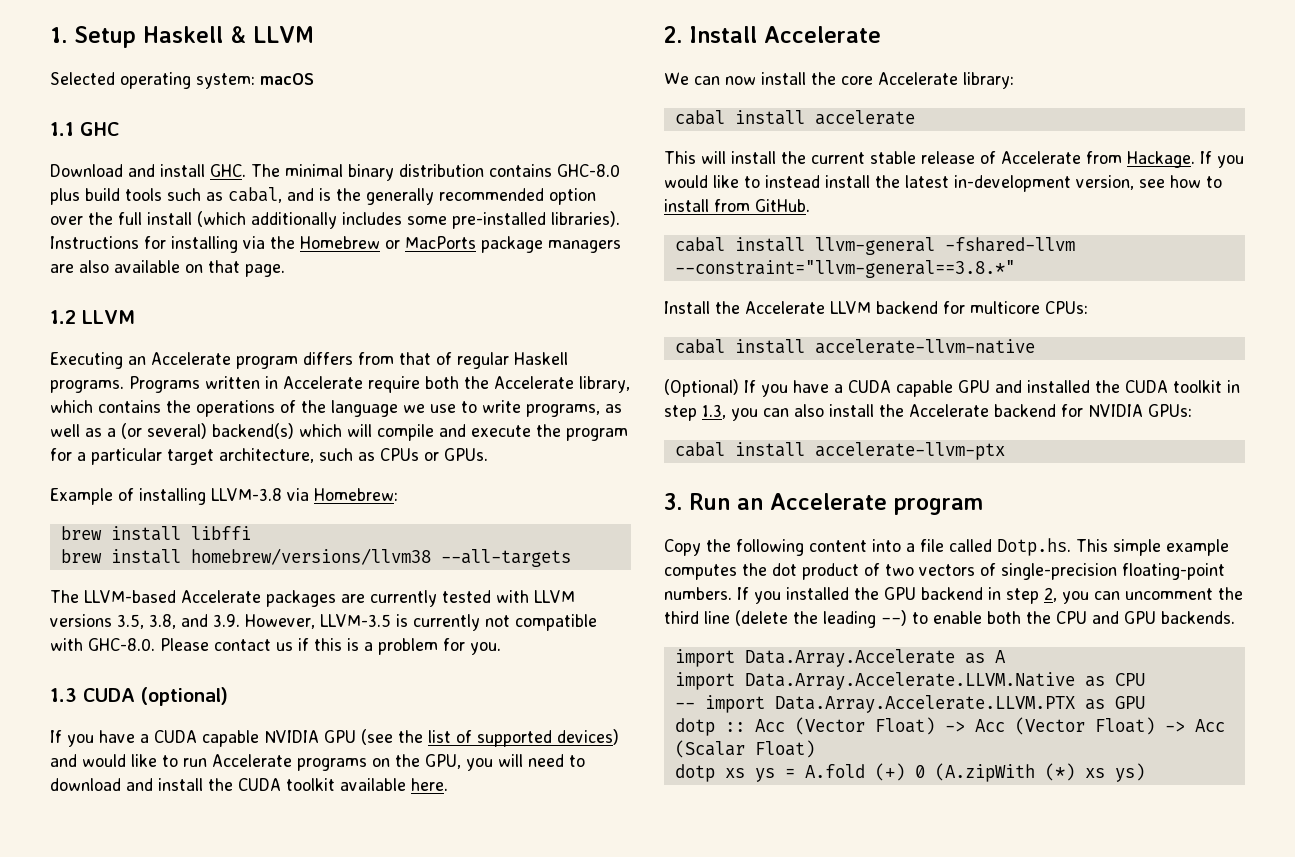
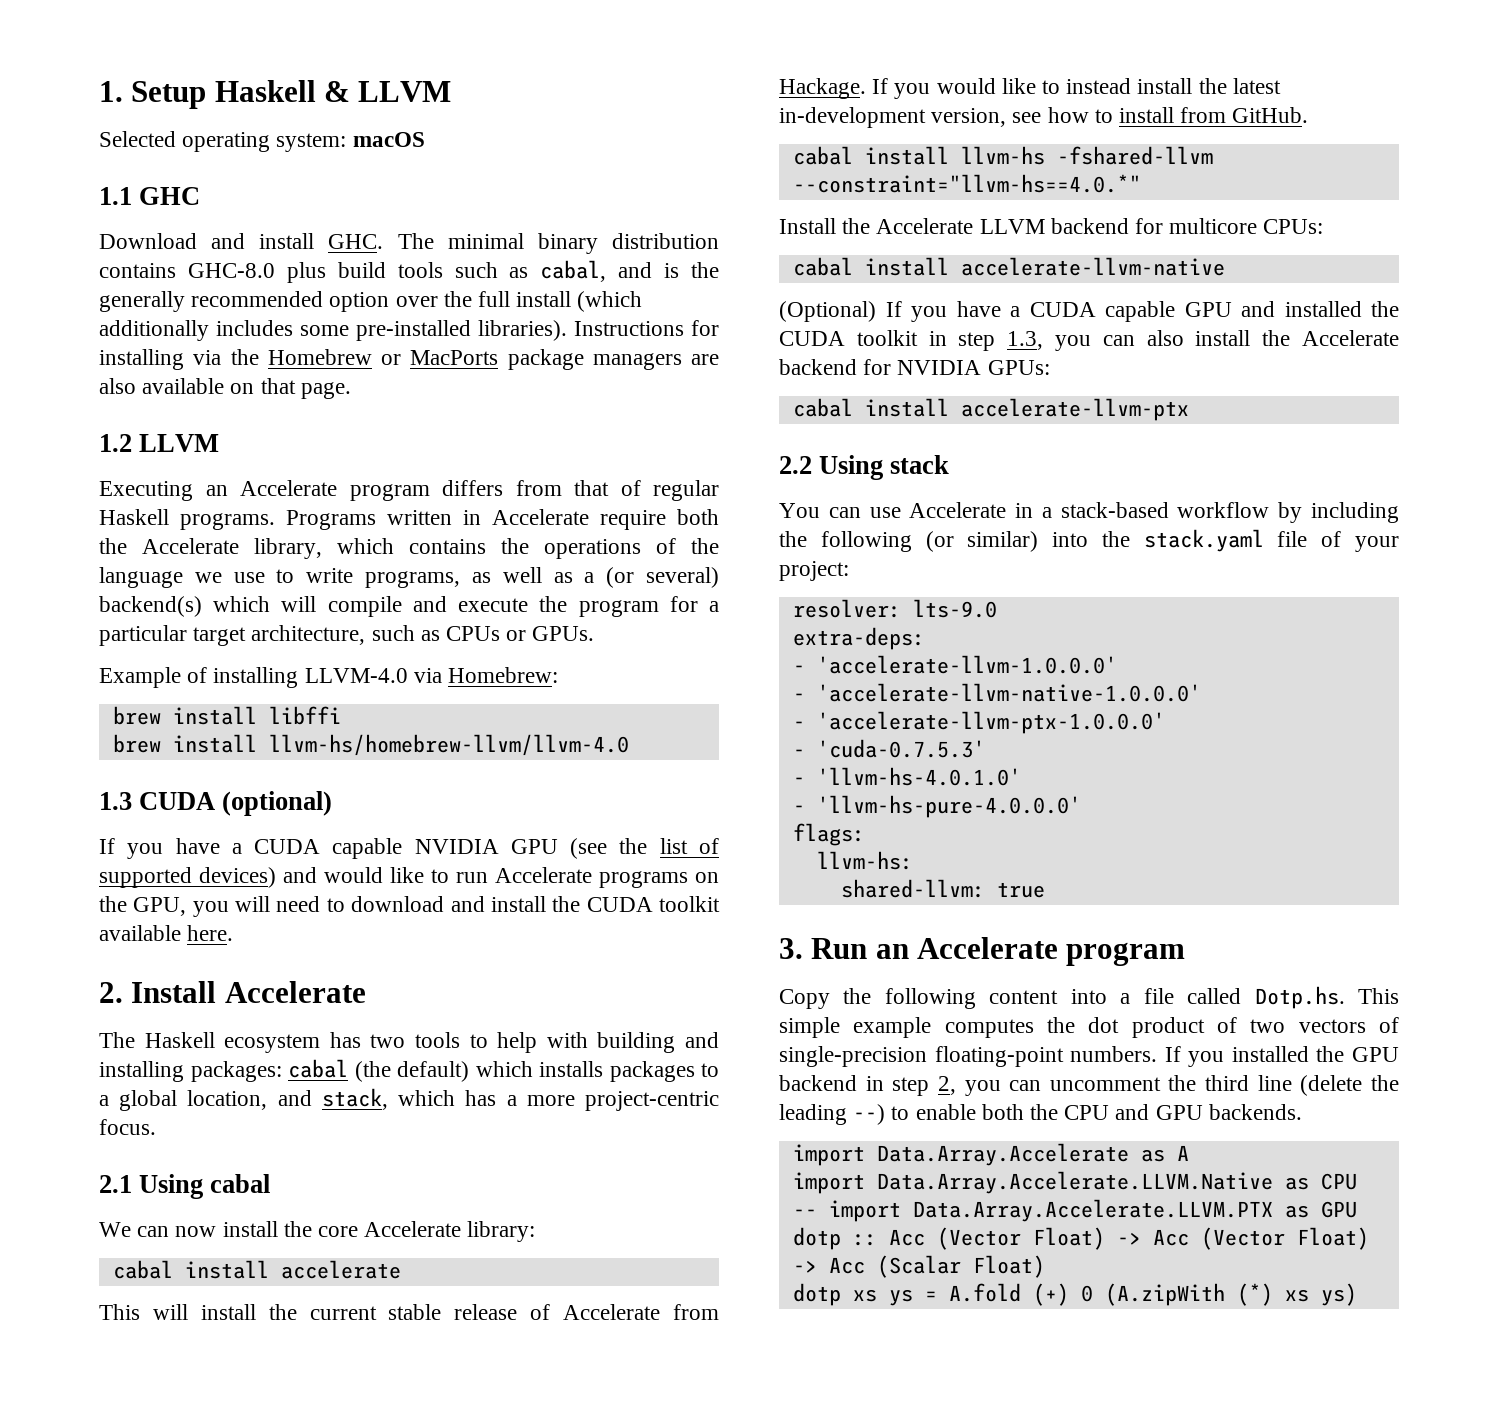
- Example of installing LLVM-3.8 via Homebrew:
+ Example of installing LLVM-4.0 via Homebrew:
- brew install homebrew/versions/llvm38 --all-targets
- The LLVM-based Accelerate packages are currently tested with LLVM versions 3.5, 3.8, and 3.9. However, LLVM-3.5 is currently not compatible with GHC-8.0. Please contact us if this is a problem for you.
+ brew install llvm-hs/homebrew-llvm/llvm-4.0
+ The Haskell ecosystem has two tools to help with building and installing packages: cabal (the default) which installs packages to a global location, and stack, which has a more project-centric focus.
+ 2.1 Using cabal
- cabal install llvm-general -fshared-llvm --constraint="llvm-general==3.8.*"
+ cabal install llvm-hs -fshared-llvm --constraint="llvm-hs==4.0.*"
+ 2.2 Using stack
+ You can use Accelerate in a stack-based workflow by including the following (or similar) into the stack.yaml file of your project:
+ resolver: lts-9.0
+ extra-deps:
+ - 'accelerate-llvm-1.0.0.0'
+ - 'accelerate-llvm-native-1.0.0.0'
+ - 'accelerate-llvm-ptx-1.0.0.0'
+ - 'cuda-0.7.5.3'
+ - 'llvm-hs-4.0.1.0'
+ - 'llvm-hs-pure-4.0.0.0'
+ flags:
+ llvm-hs:
+ shared-llvm: true

